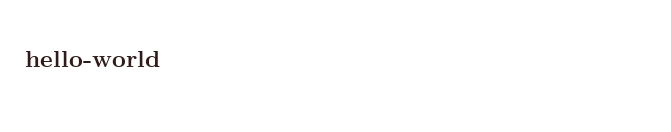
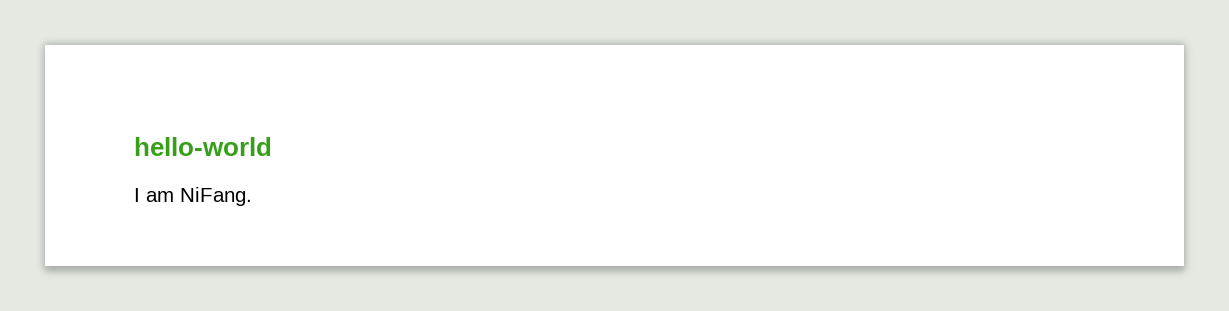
+ I am NiFang.

